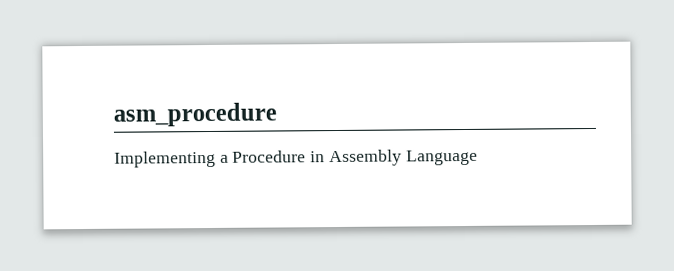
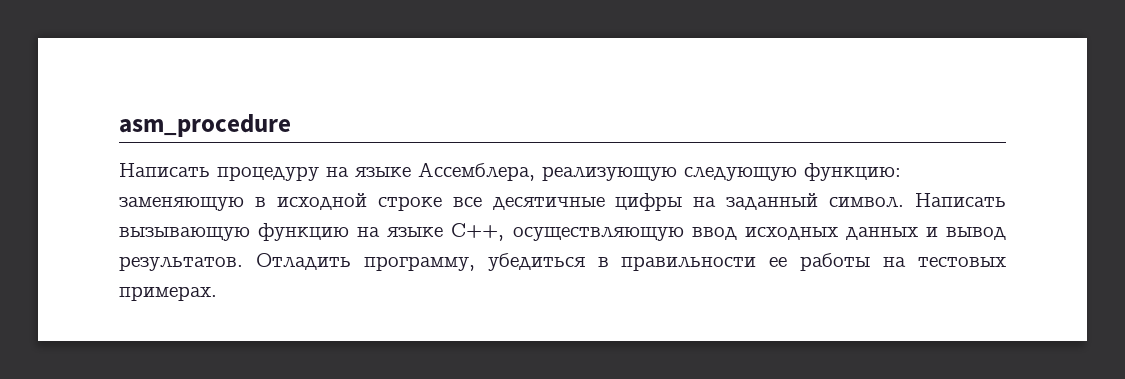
- Implementing a Procedure in Assembly Language
+ Написать процедуру на языке Ассемблера, реализующую следующую функцию: заменяющую в исходной строке все десятичные цифры на заданный символ. Написать вызывающую функцию на языке С++, осуществляющую ввод исходных данных и вывод результатов. Отладить программу, убедиться в правильности ее работы на тестовых примерах.

